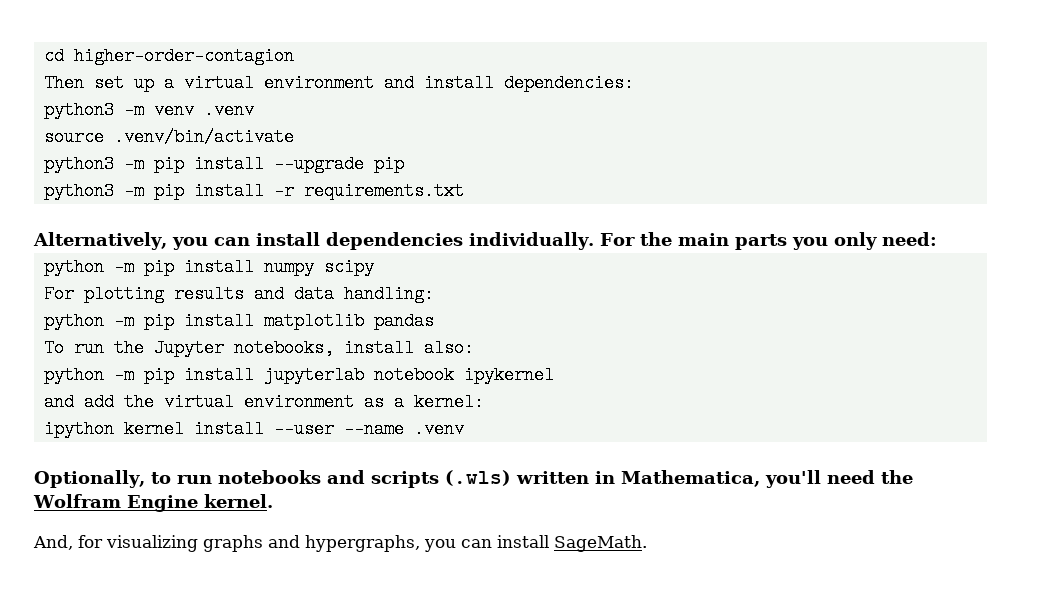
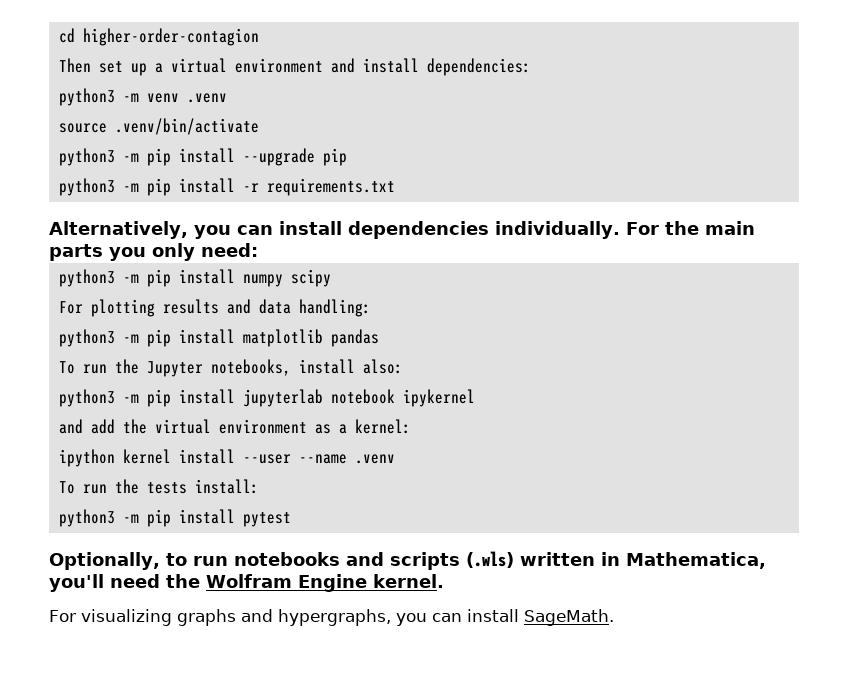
- python -m pip install numpy scipy
+ python3 -m pip install numpy scipy
- python -m pip install matplotlib pandas
+ python3 -m pip install matplotlib pandas
- python -m pip install jupyterlab notebook ipykernel
+ python3 -m pip install jupyterlab notebook ipykernel
+ To run the tests install:
+ python3 -m pip install pytest
- And, for visualizing graphs and hypergraphs, you can install SageMath.
+ For visualizing graphs and hypergraphs, you can install SageMath.

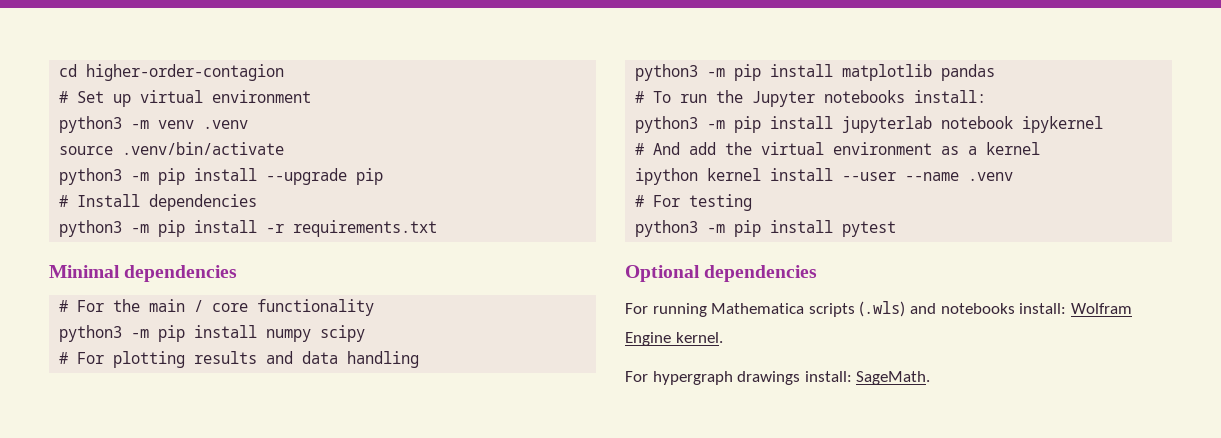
- Then set up a virtual environment and install dependencies:
+ # Set up virtual environment
+ # Install dependencies
- Alternatively, you can install dependencies individually. For the main parts you only need:
+ Minimal dependencies
+ # For the main / core functionality
- For plotting results and data handling:
+ # For plotting results and data handling
- To run the Jupyter notebooks, install also:
+ # To run the Jupyter notebooks install:
- and add the virtual environment as a kernel:
+ # And add the virtual environment as a kernel
- To run the tests install:
+ # For testing
- Optionally, to run notebooks and scripts (.wls) written in Mathematica, you'll need the Wolfram Engine kernel.
- For visualizing graphs and hypergraphs, you can install SageMath.
+ Optional dependencies
+ For running Mathematica scripts (.wls) and notebooks install: Wolfram Engine kernel.
+ For hypergraph drawings install: SageMath.

